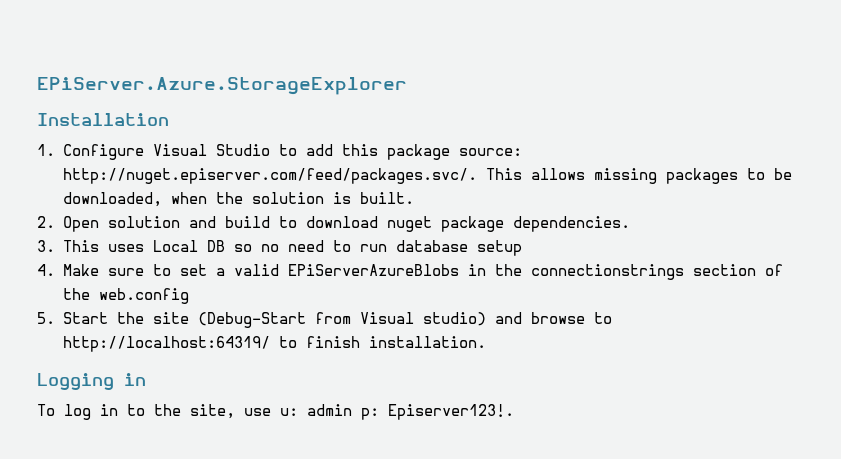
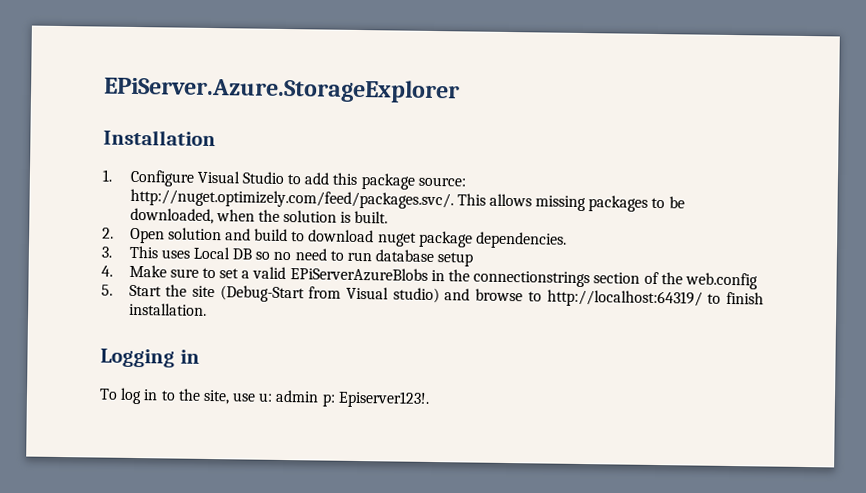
- 1. Configure Visual Studio to add this package source: http://nuget.episerver.com/feed/packages.svc/. This allows missing packages to be downloaded, when the solution is built.
+ 1. Configure Visual Studio to add this package source: http://nuget.optimizely.com/feed/packages.svc/. This allows missing packages to be downloaded, when the solution is built.

